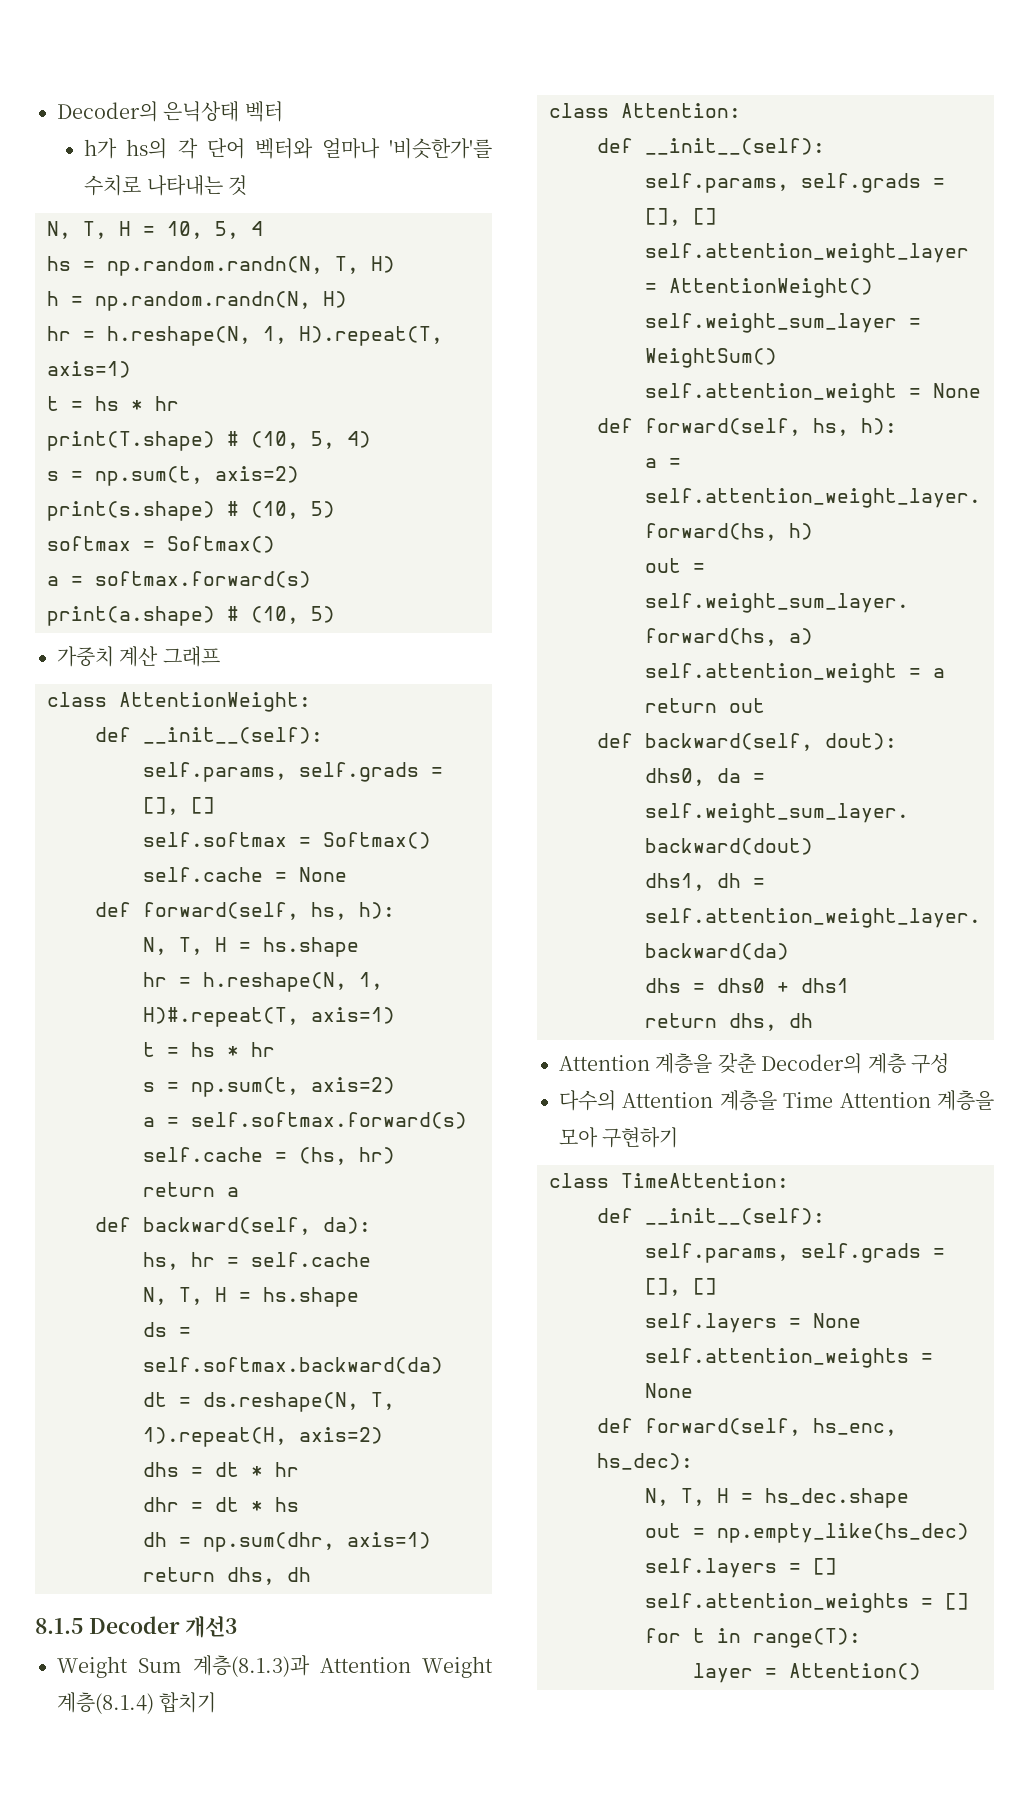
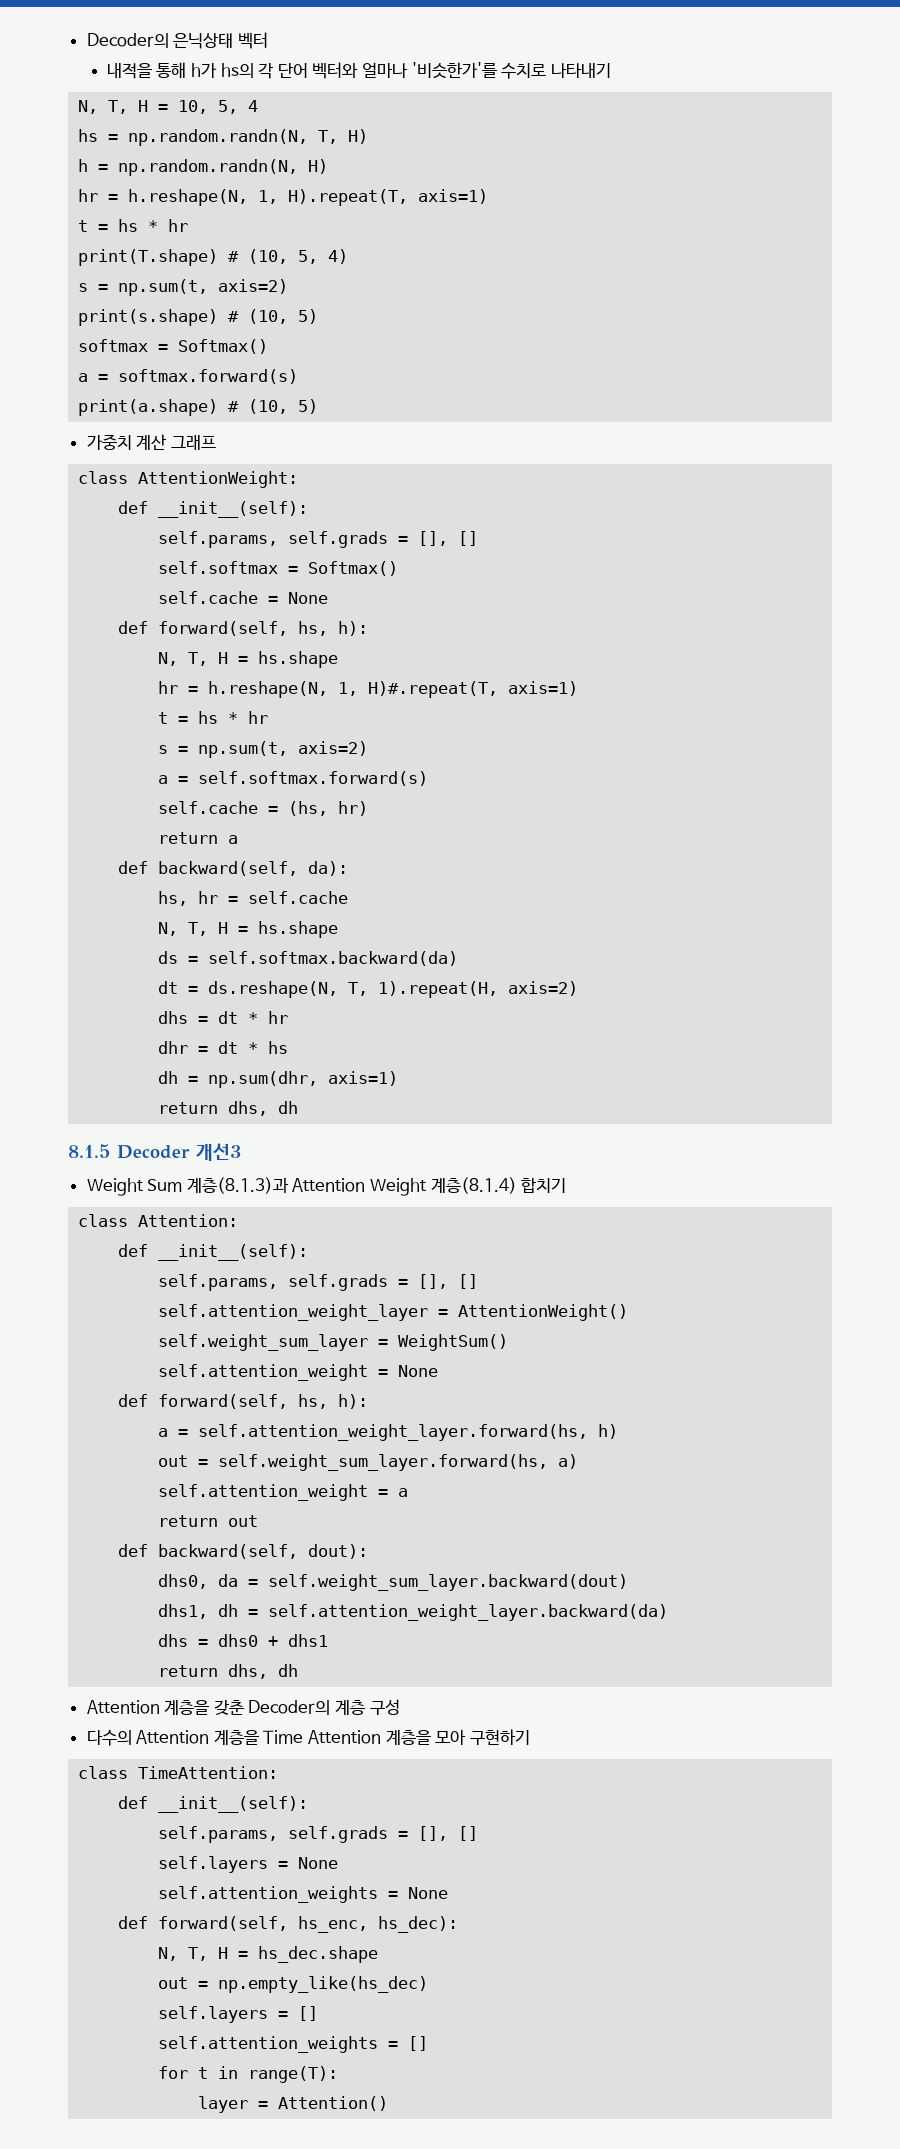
- h가 hs의 각 단어 벡터와 얼마나 '비슷한가'를 수치로 나타내는 것
+ 내적을 통해 h가 hs의 각 단어 벡터와 얼마나 '비슷한가'를 수치로 나타내기

